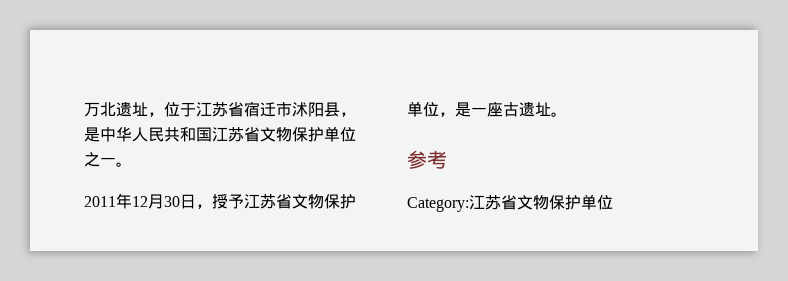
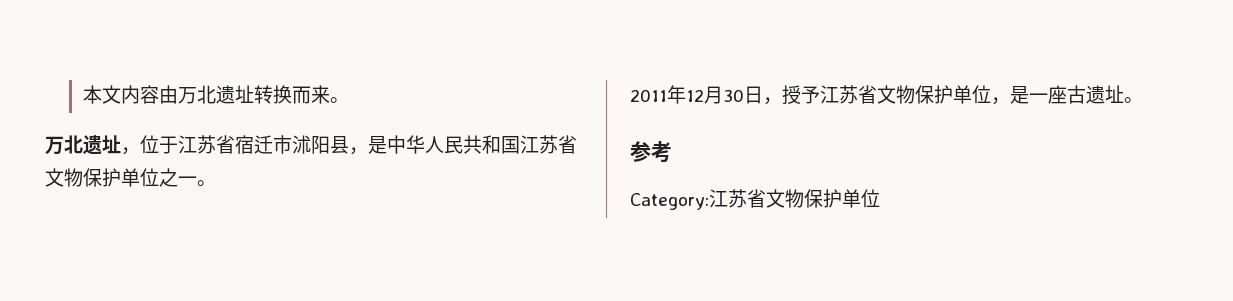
+ 本文内容由万北遗址转换而来。

